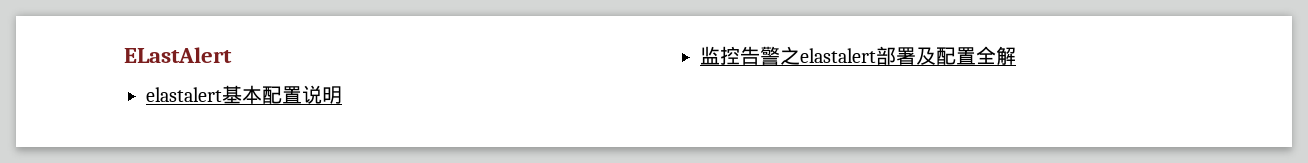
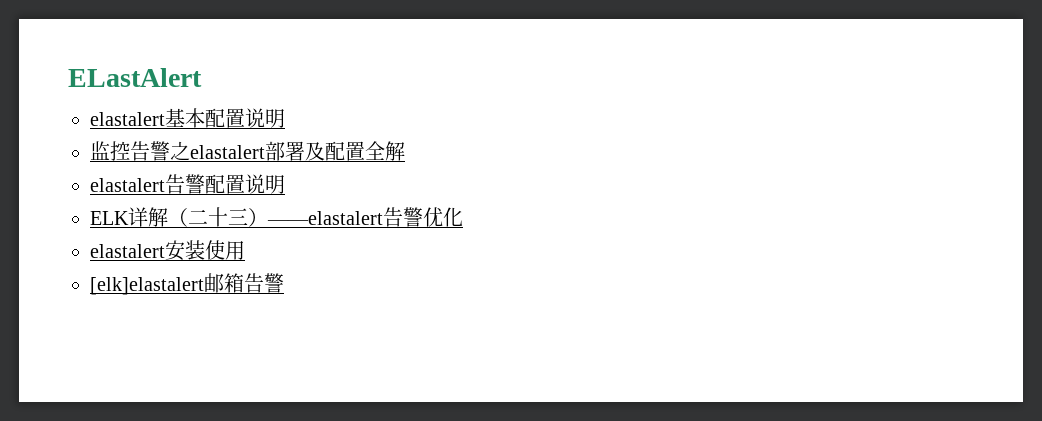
+ elastalert告警配置说明
+ ELK详解（二十三）——elastalert告警优化
+ elastalert安装使用
+ [elk]elastalert邮箱告警

